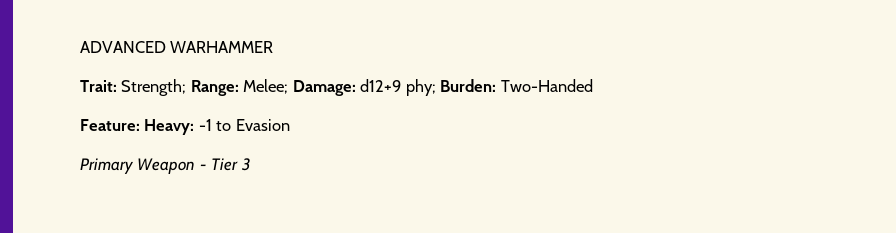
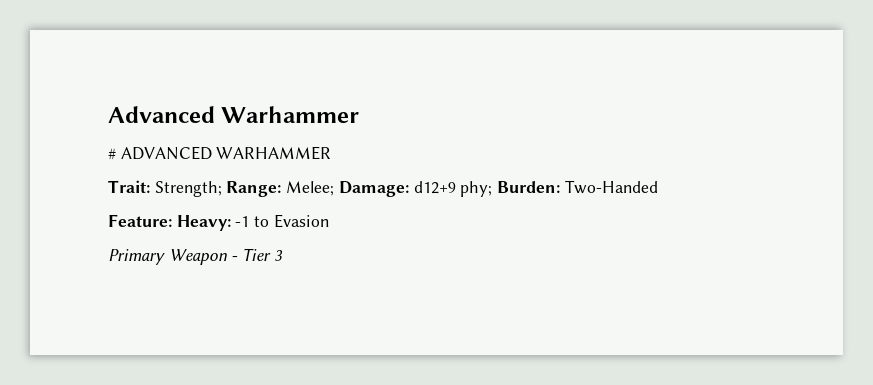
- ADVANCED WARHAMMER
+ Advanced Warhammer
+ # ADVANCED WARHAMMER

